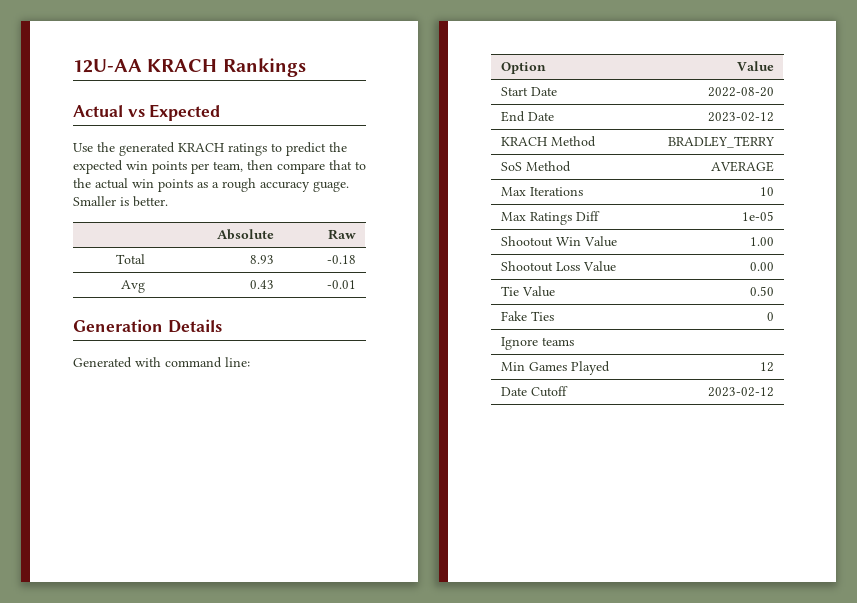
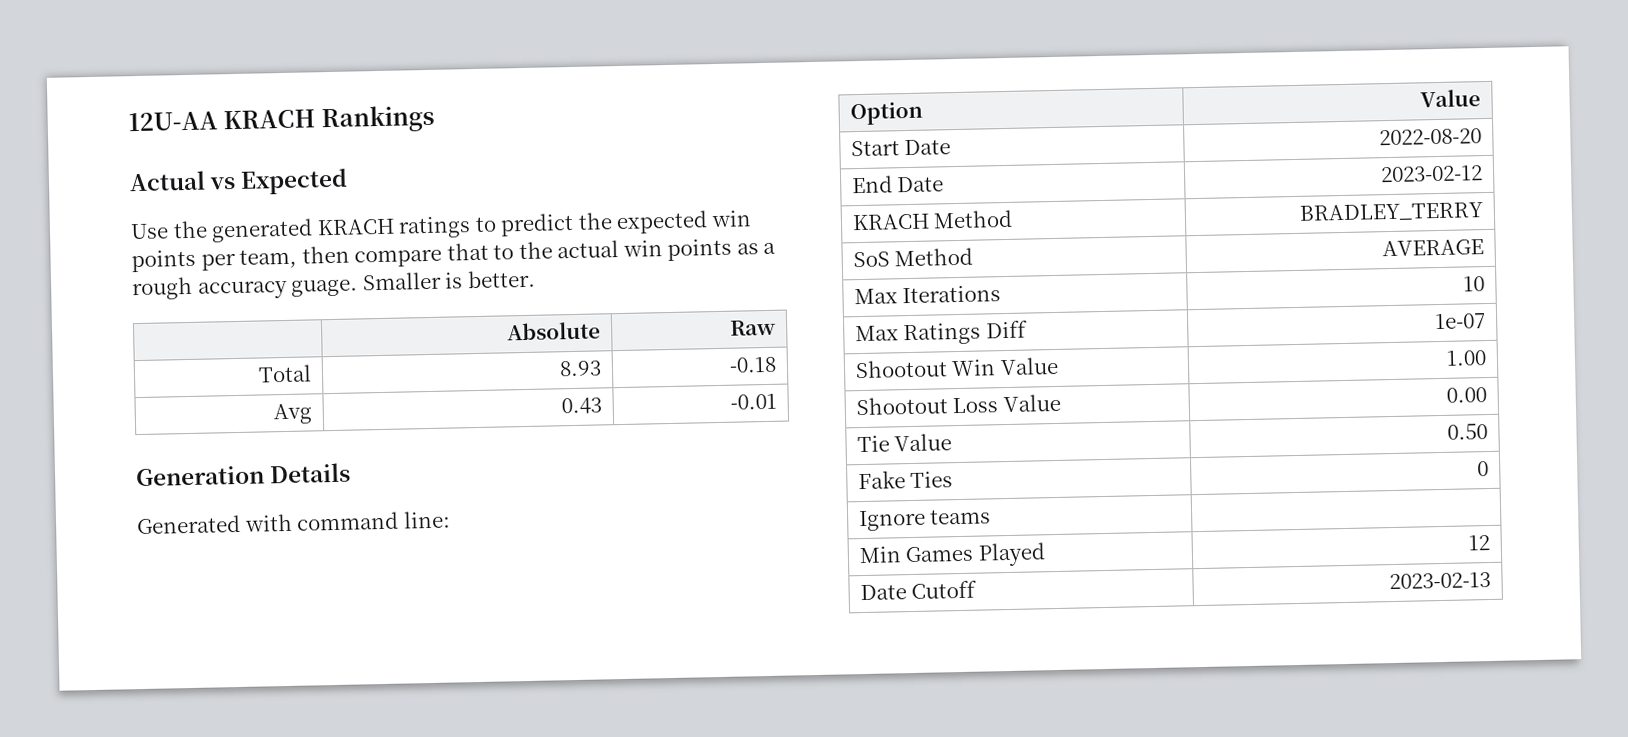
- Max Ratings Diff | 1e-05
+ Max Ratings Diff | 1e-07
- Date Cutoff | 2023-02-12
+ Date Cutoff | 2023-02-13

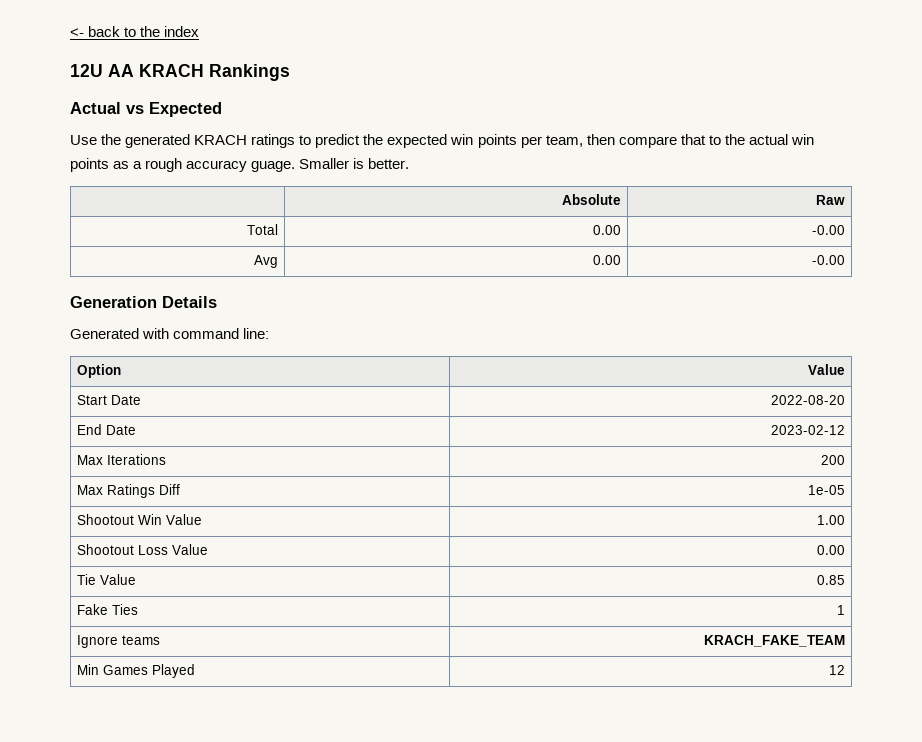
- 12U-AA KRACH Rankings
+ <- back to the index
+ 12U AA KRACH Rankings
- Total | 8.93 | -0.18
+ Total | 0.00 | -0.00
- Avg | 0.43 | -0.01
+ Avg | 0.00 | -0.00
- KRACH Method | BRADLEY_TERRY
- SoS Method | AVERAGE
- Max Iterations | 10
+ Max Iterations | 200
- Max Ratings Diff | 1e-07
+ Max Ratings Diff | 1e-05
- Tie Value | 0.50
+ Tie Value | 0.85
- Fake Ties | 0
+ Fake Ties | 1
- Ignore teams |
+ Ignore teams | KRACH_FAKE_TEAM
- Date Cutoff | 2023-02-13

